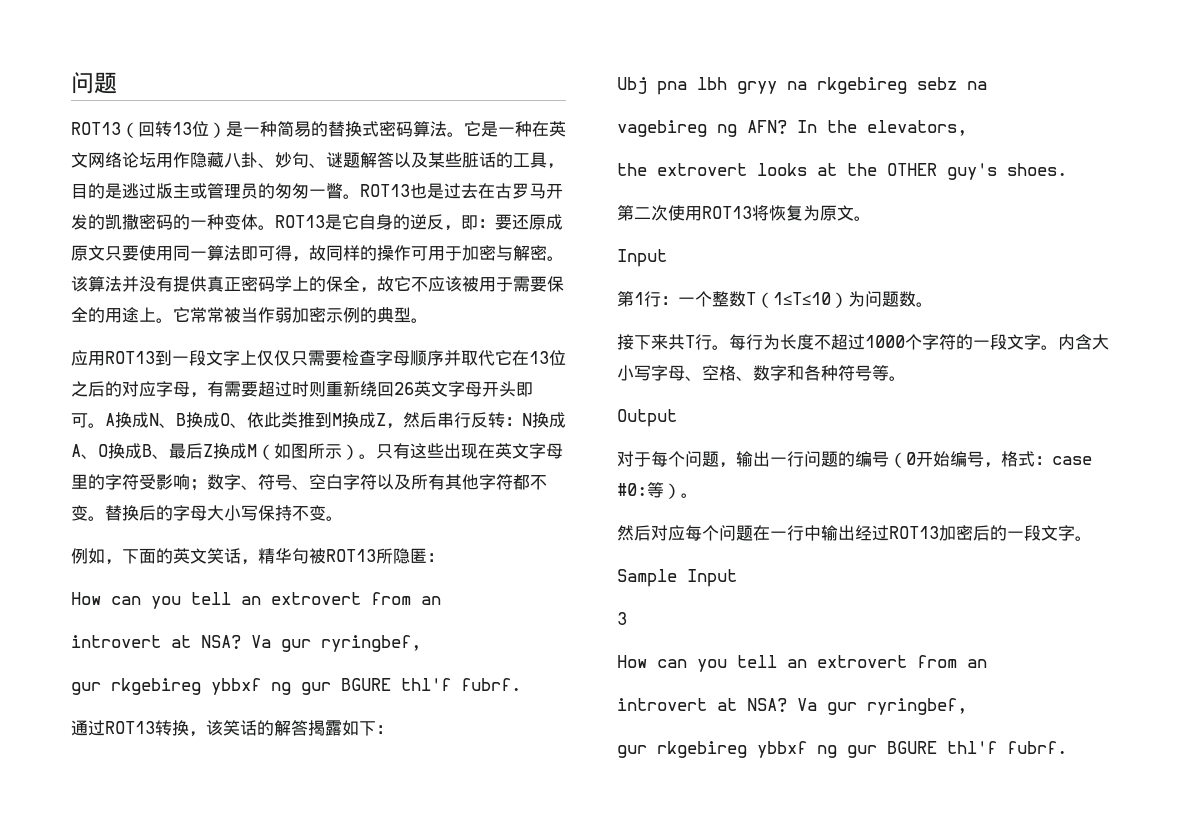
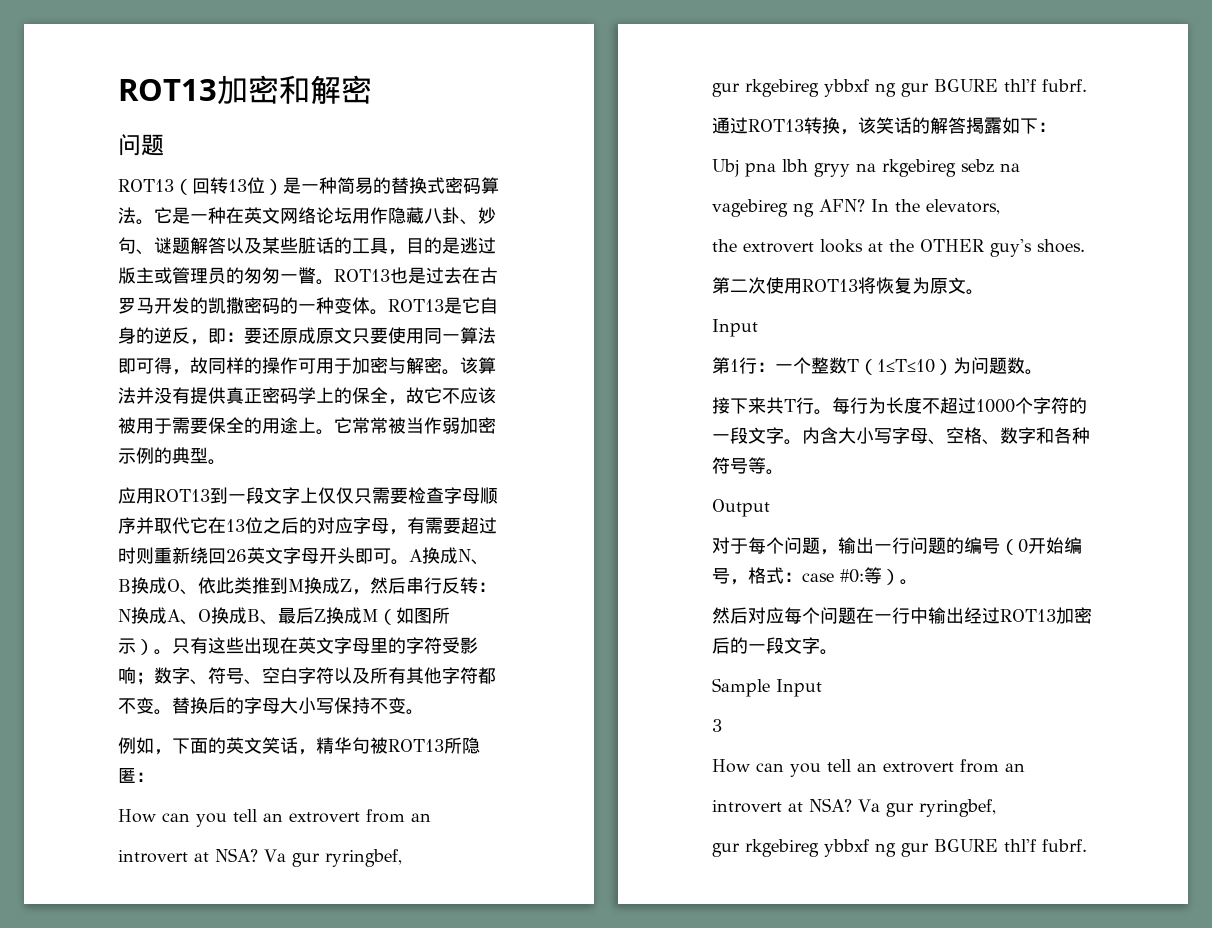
+ ROT13加密和解密

